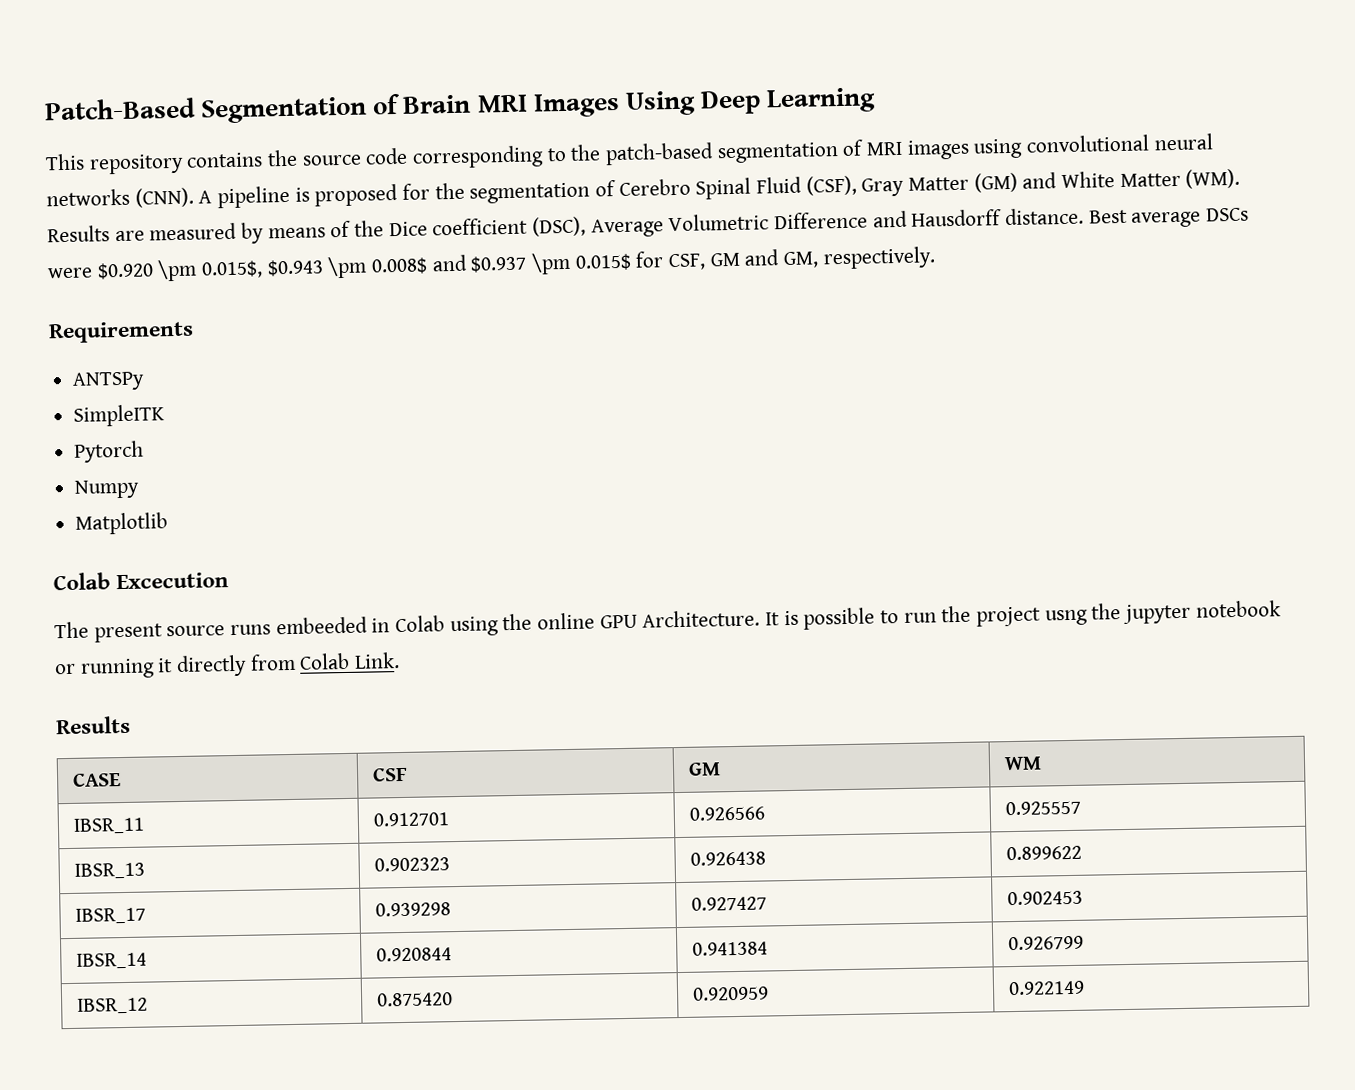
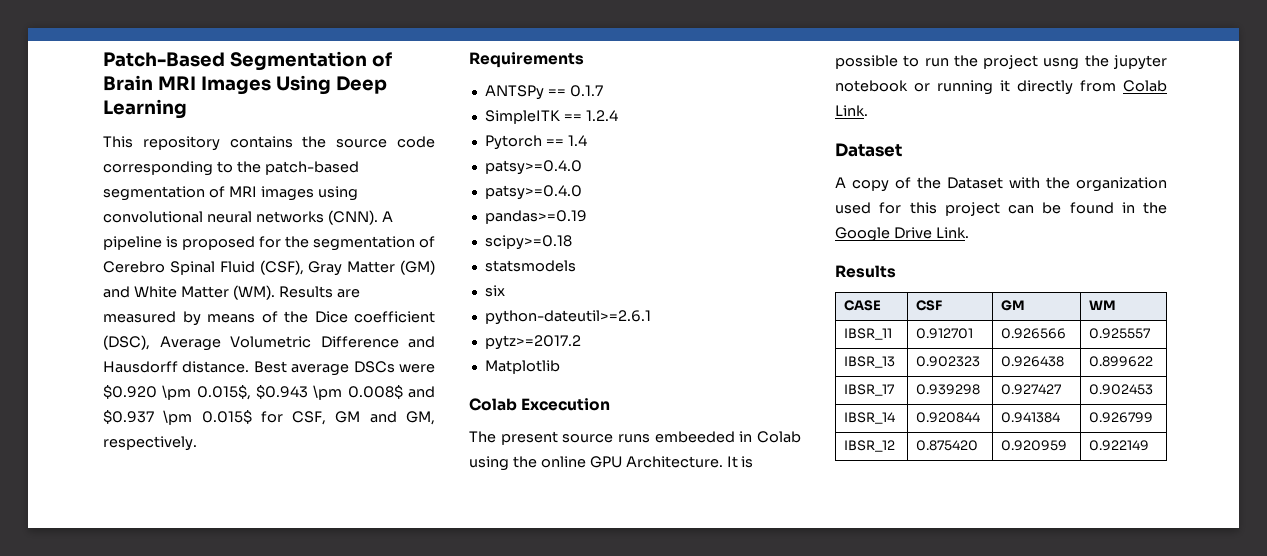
- ANTSPy
+ ANTSPy == 0.1.7
- SimpleITK
+ SimpleITK == 1.2.4
- Pytorch
- Numpy
+ Pytorch == 1.4
+ patsy>=0.4.0
+ patsy>=0.4.0
+ pandas>=0.19
+ scipy>=0.18
+ statsmodels
+ six
+ python-dateutil>=2.6.1
+ pytz>=2017.2
  It is possible to run the project usng the jupyter notebook or running it directly from Colab Link.
+ Dataset
+ A copy of the Dataset with the organization used for this project can be found in the Google Drive Link.

